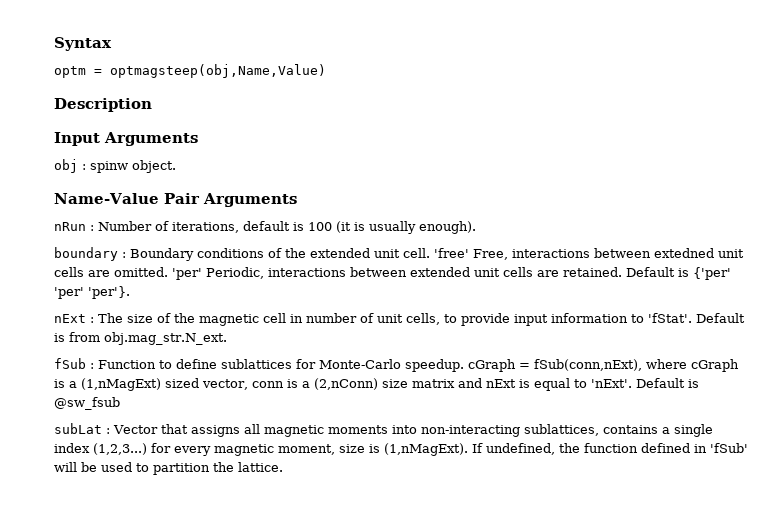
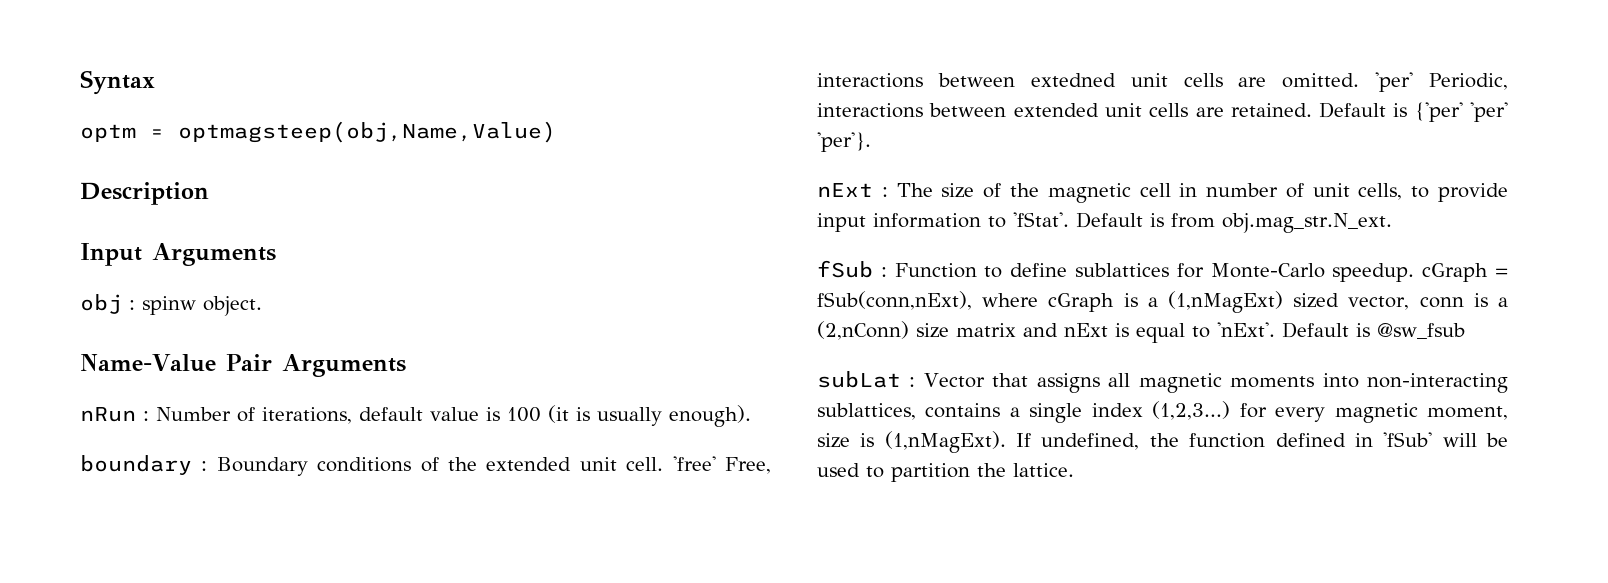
- nRun : Number of iterations, default is 100 (it is usually enough).
+ nRun : Number of iterations, default value is 100 (it is usually enough).

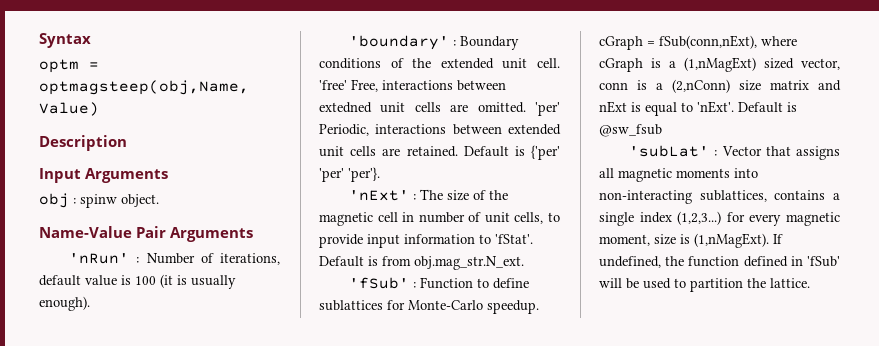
- nRun : Number of iterations, default value is 100 (it is usually enough).
+ 'nRun' : Number of iterations, default value is 100 (it is usually enough).
- boundary : Boundary conditions of the extended unit cell.
+ 'boundary' : Boundary conditions of the extended unit cell.
- nExt : The size of the magnetic cell in number of unit cells, to provide input information to 'fStat'.
+ 'nExt' : The size of the magnetic cell in number of unit cells, to provide input information to 'fStat'.
- fSub : Function to define sublattices for Monte-Carlo speedup. cGraph = fSub(conn,nExt), where cGraph is a (1,nMagExt) sized vector, conn is a (2,nConn) size matrix and nExt is equal to 'nExt'.
+ 'fSub' : Function to define sublattices for Monte-Carlo speedup. cGraph = fSub(conn,nExt), where cGraph is a (1,nMagExt) sized vector, conn is a (2,nConn) size matrix and nExt is equal to 'nExt'.
- subLat : Vector that assigns all magnetic moments into non-interacting sublattices, contains a single index (1,2,3...) for every magnetic moment, size is (1,nMagExt).
+ 'subLat' : Vector that assigns all magnetic moments into non-interacting sublattices, contains a single index (1,2,3...) for every magnetic moment, size is (1,nMagExt).

